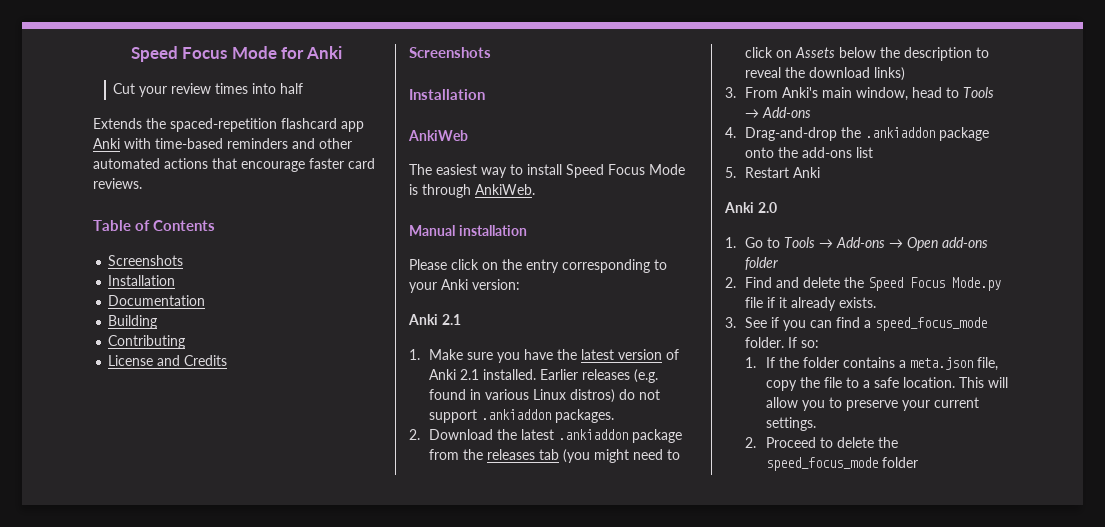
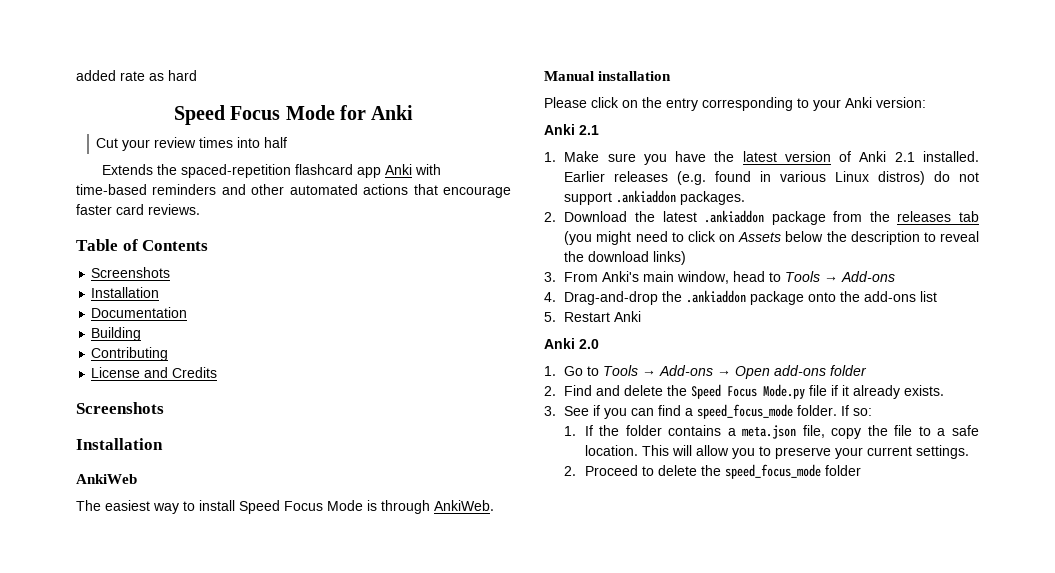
+ added rate as hard

